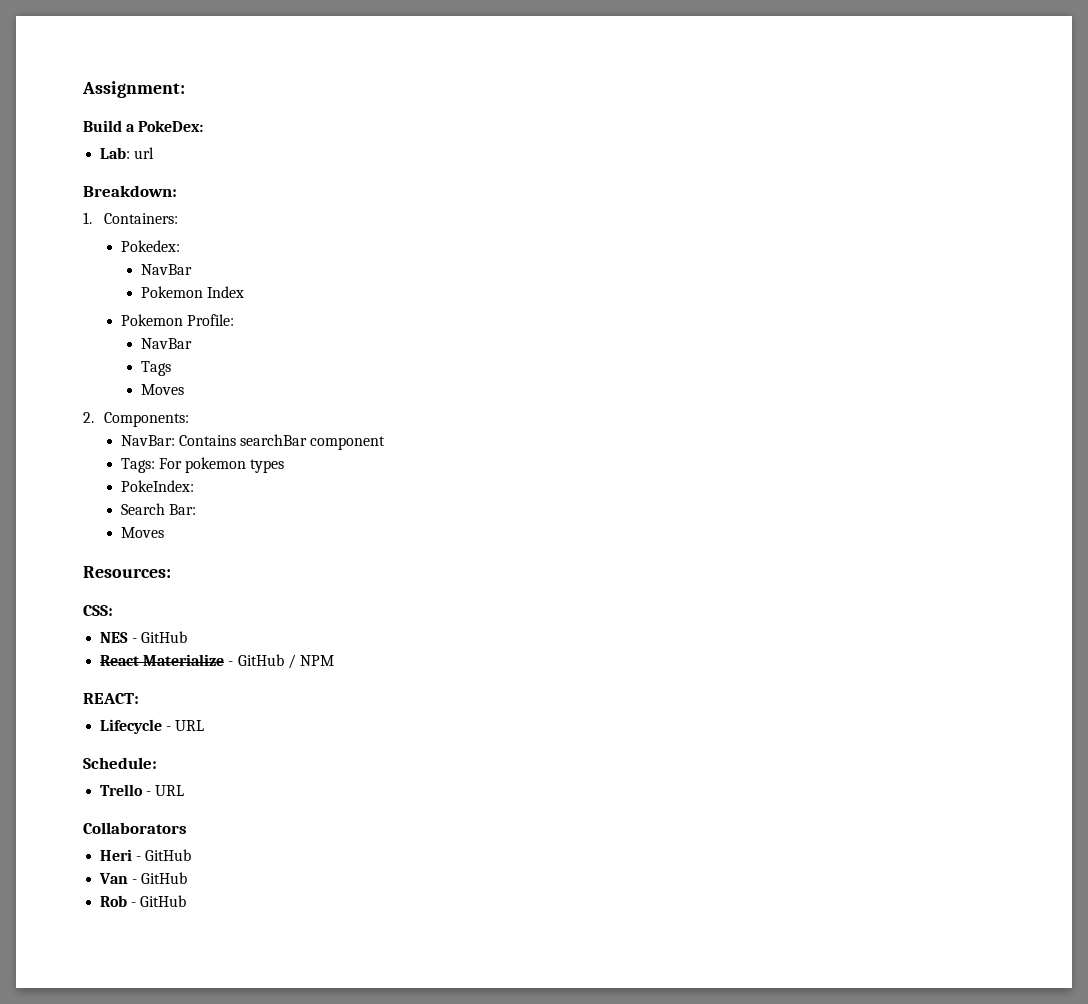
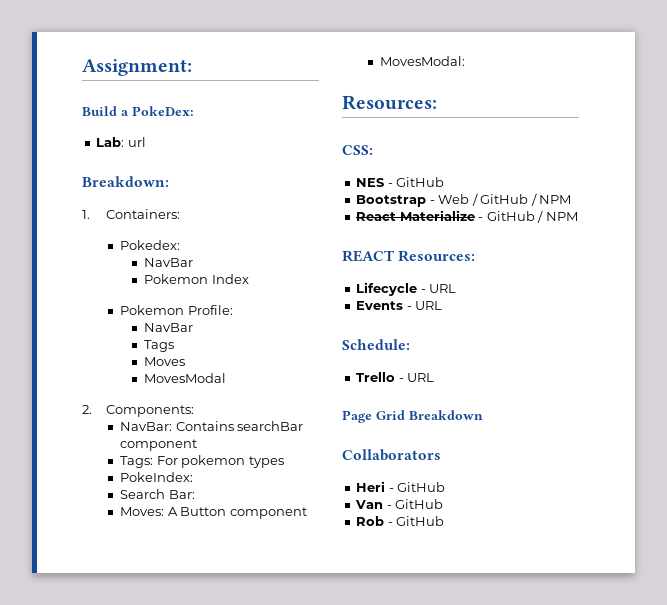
+ MovesModal
  Search Bar:
- Moves
+ Moves: A Button component
+ MovesModal:
+ Bootstrap - Web / GitHub / NPM
- REACT:
+ REACT Resources:
+ Events - URL
+ Page Grid Breakdown

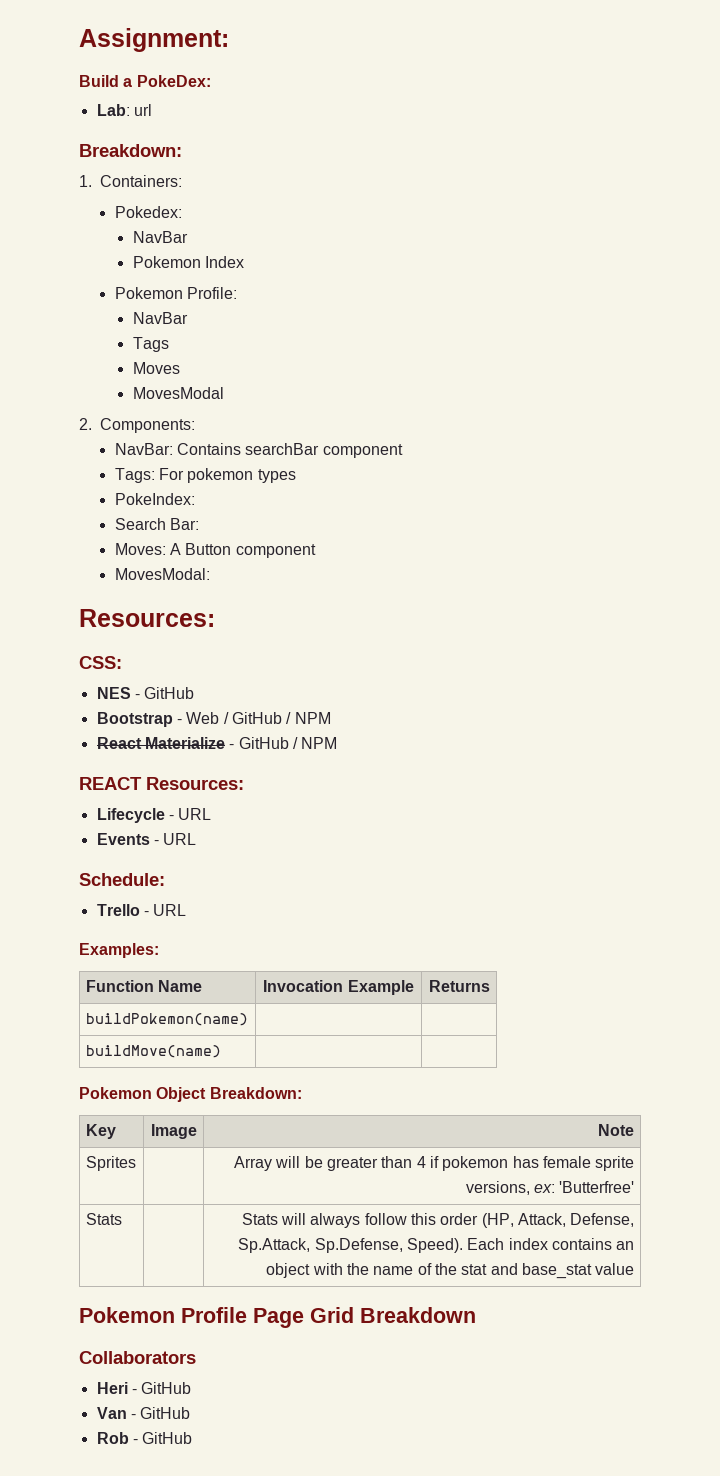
- Page Grid Breakdown
+ Examples:
+ Function Name | Invocation Example | Returns
+ buildPokemon(name) | |
+ buildMove(name) | |
+ Pokemon Object Breakdown:
+ Key | Image | Note
+ Sprites | | Array will be greater than 4 if pokemon has female sprite versions, ex: 'Butterfree'
+ Stats | | Stats will always follow this order (HP, Attack, Defense, Sp.Attack, Sp.Defense, Speed). Each index contains an object with the name of the stat and base_stat value
+ Pokemon Profile Page Grid Breakdown

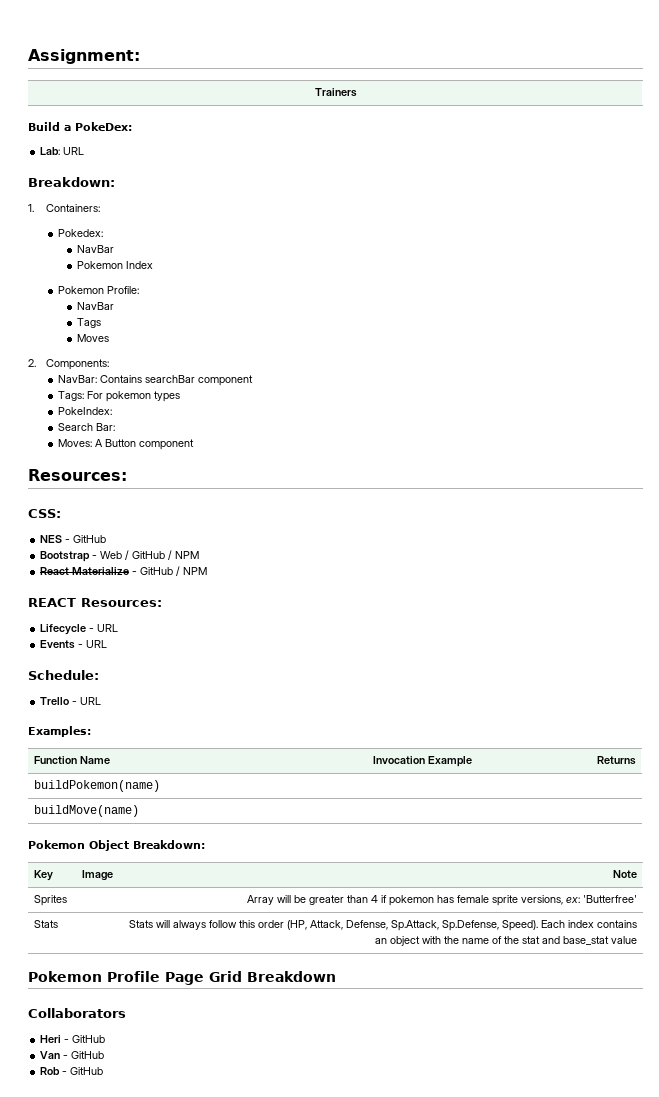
+ Trainers
- Lab: url
+ Lab: URL
- MovesModal
- MovesModal:

